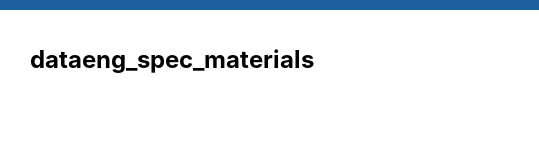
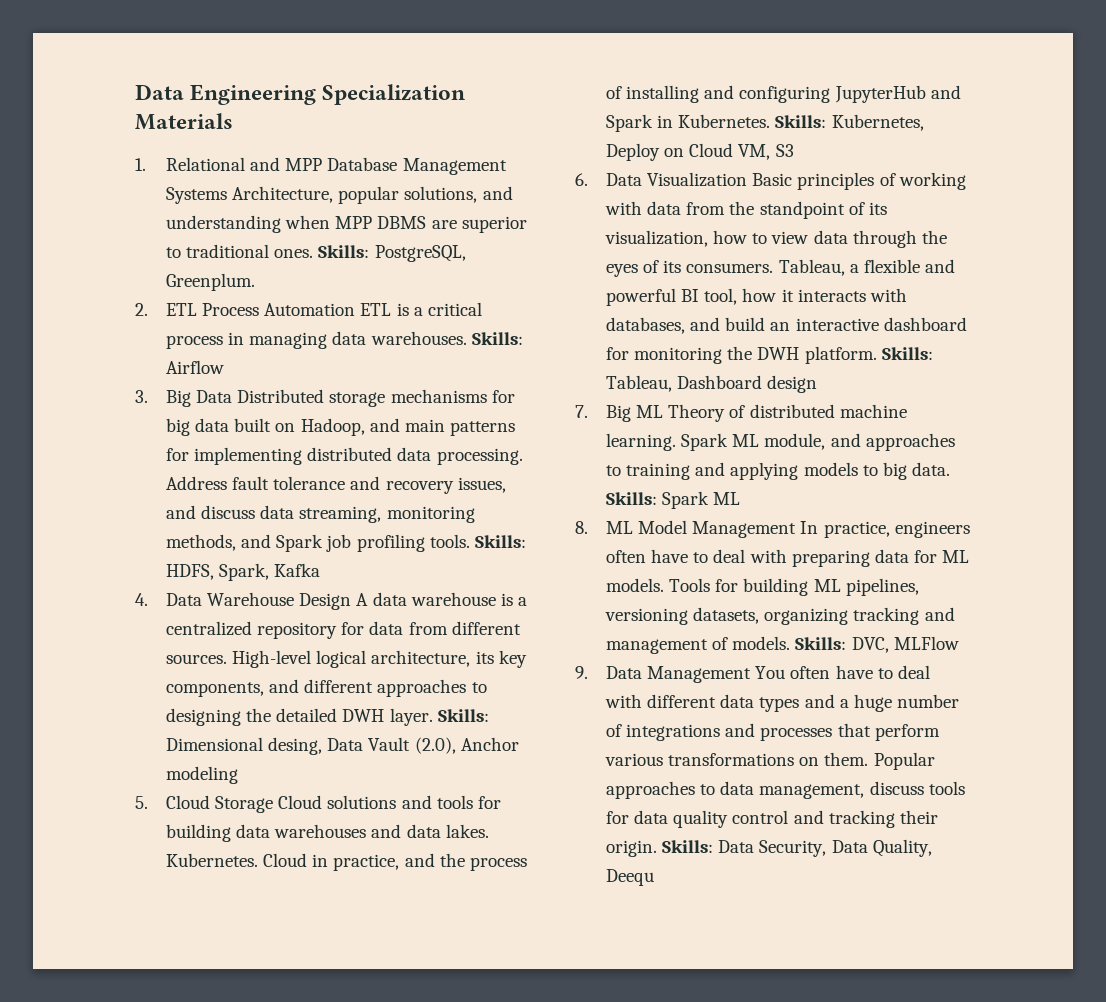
- dataeng_spec_materials
+ Data Engineering Specialization Materials
+ 1. Relational and MPP Database Management Systems Architecture, popular solutions, and understanding when MPP DBMS are superior to traditional ones. Skills: PostgreSQL, Greenplum.
+ 2. ETL Process Automation ETL is a critical process in managing data warehouses. Skills: Airflow
+ 3. Big Data Distributed storage mechanisms for big data built on Hadoop, and main patterns for implementing distributed data processing. Address fault tolerance and recovery issues, and discuss data streaming, monitoring methods, and Spark job profiling tools. Skills: HDFS, Spark, Kafka
+ 4. Data Warehouse Design A data warehouse is a centralized repository for data from different sources. High-level logical architecture, its key components, and different approaches to designing the detailed DWH layer. Skills: Dimensional desing, Data Vault (2.0), Anchor modeling
+ 5. Cloud Storage Cloud solutions and tools for building data warehouses and data lakes. Kubernetes. Cloud in practice, and the process of installing and configuring JupyterHub and Spark in Kubernetes. Skills: Kubernetes, Deploy on Cloud VM, S3
+ 6. Data Visualization Basic principles of working with data from the standpoint of its visualization, how to view data through the eyes of its consumers. Tableau, a flexible and powerful BI tool, how it interacts with databases, and build an interactive dashboard for monitoring the DWH platform. Skills: Tableau, Dashboard design
+ 7. Big ML Theory of distributed machine learning. Spark ML module, and approaches to training and applying models to big data. Skills: Spark ML
+ 8. ML Model Management In practice, engineers often have to deal with preparing data for ML models. Tools for building ML pipelines, versioning datasets, organizing tracking and management of models. Skills: DVC, MLFlow
+ 9. Data Management You often have to deal with different data types and a huge number of integrations and processes that perform various transformations on them. Popular approaches to data management, discuss tools for data quality control and tracking their origin. Skills: Data Security, Data Quality, Deequ

